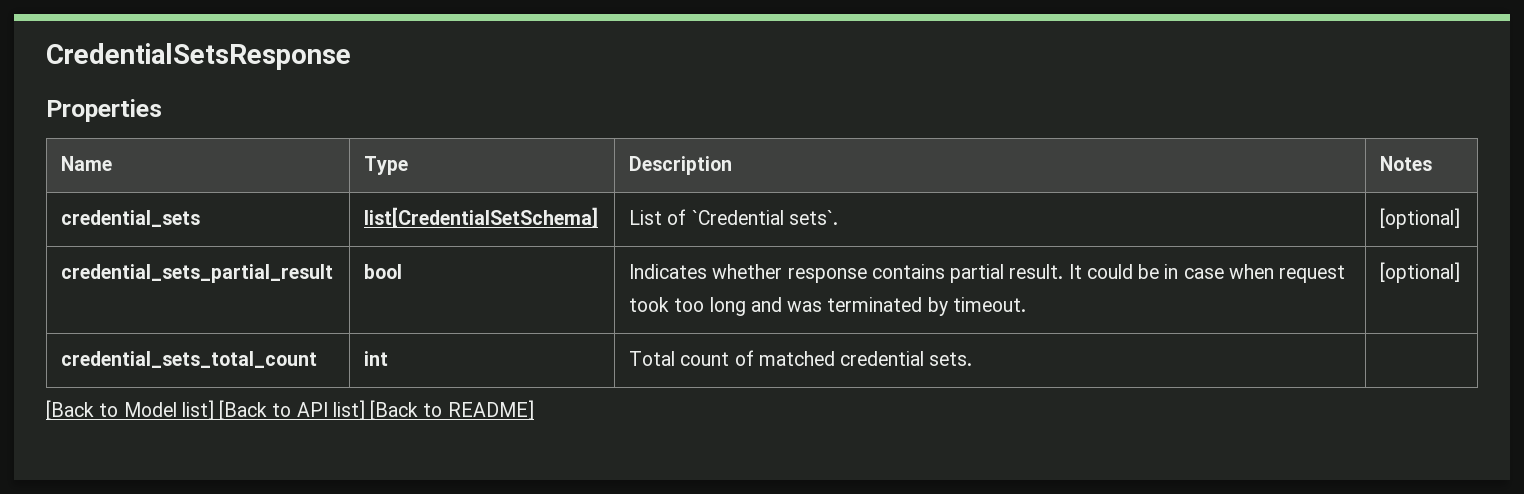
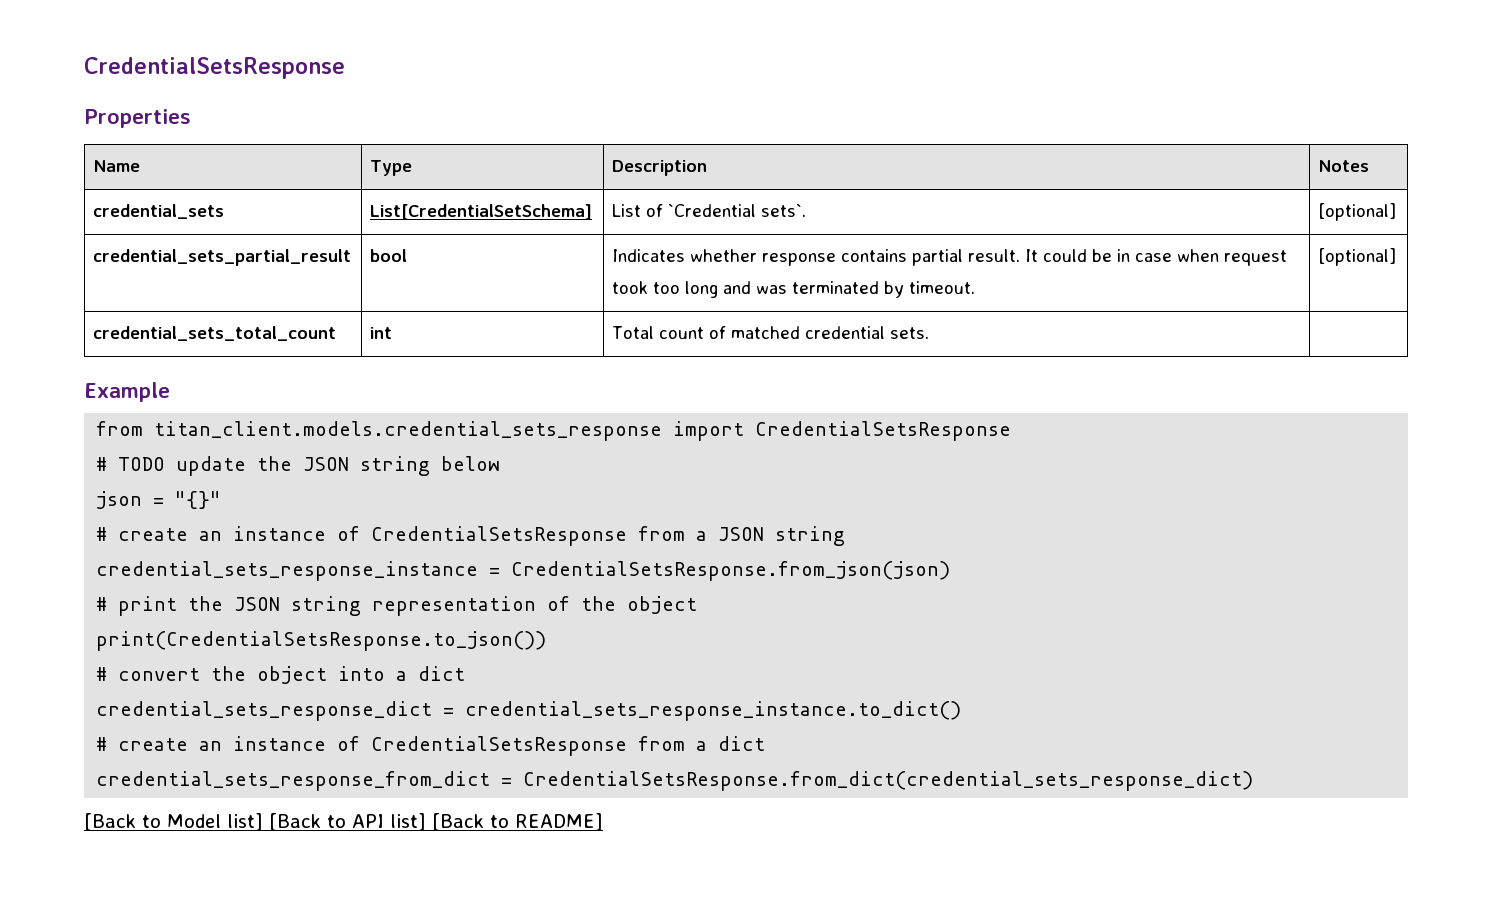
- credential_sets | list[CredentialSetSchema] | List of `Credential sets`. | [optional]
+ credential_sets | List[CredentialSetSchema] | List of `Credential sets`. | [optional]
+ Example
+ from titan_client.models.credential_sets_response import CredentialSetsResponse
+ # TODO update the JSON string below
+ json = "{}"
+ # create an instance of CredentialSetsResponse from a JSON string
+ credential_sets_response_instance = CredentialSetsResponse.from_json(json)
+ # print the JSON string representation of the object
+ print(CredentialSetsResponse.to_json())
+ # convert the object into a dict
+ credential_sets_response_dict = credential_sets_response_instance.to_dict()
+ # create an instance of CredentialSetsResponse from a dict
+ credential_sets_response_from_dict = CredentialSetsResponse.from_dict(credential_sets_response_dict)

